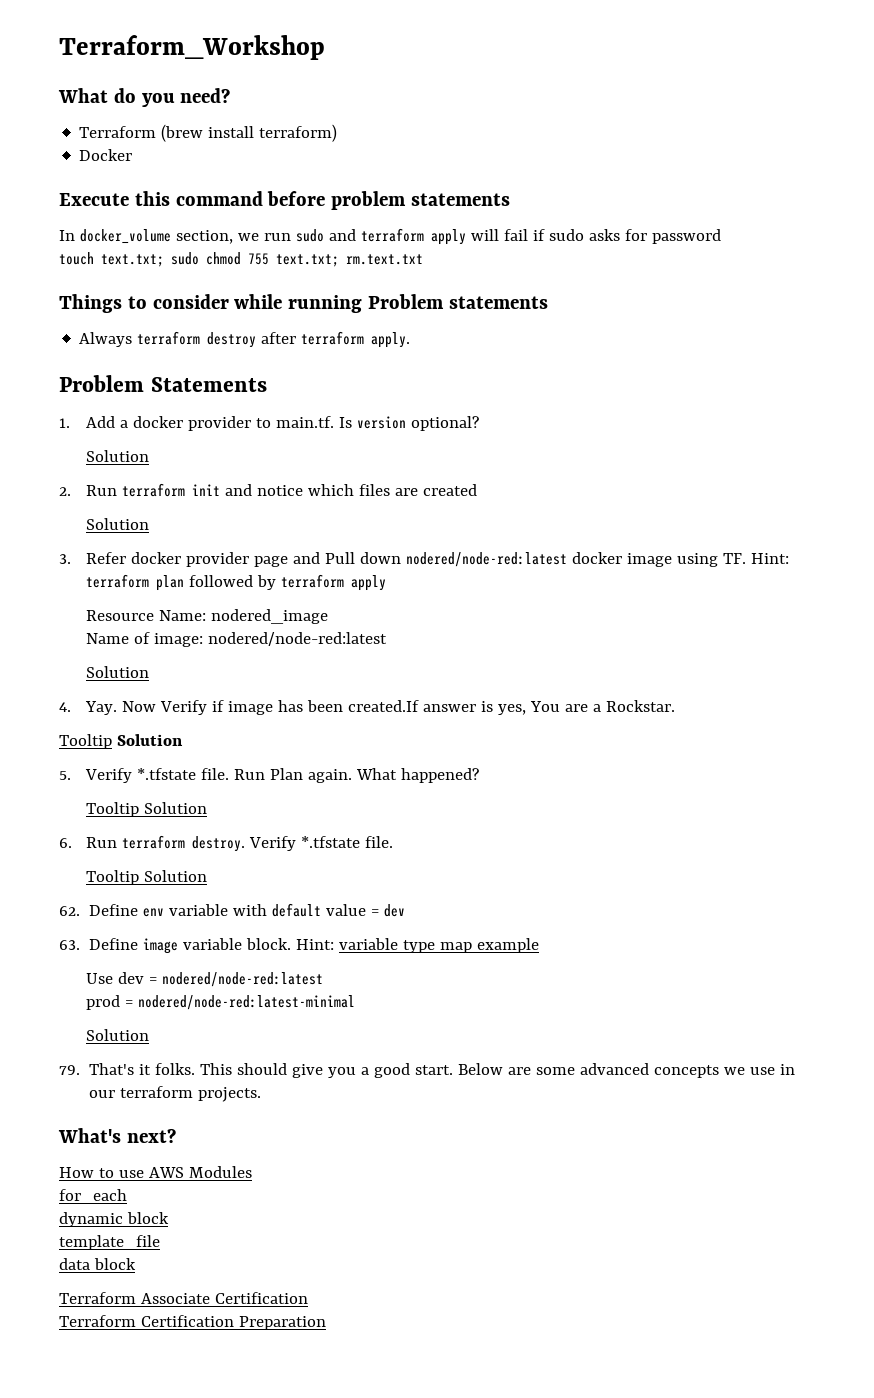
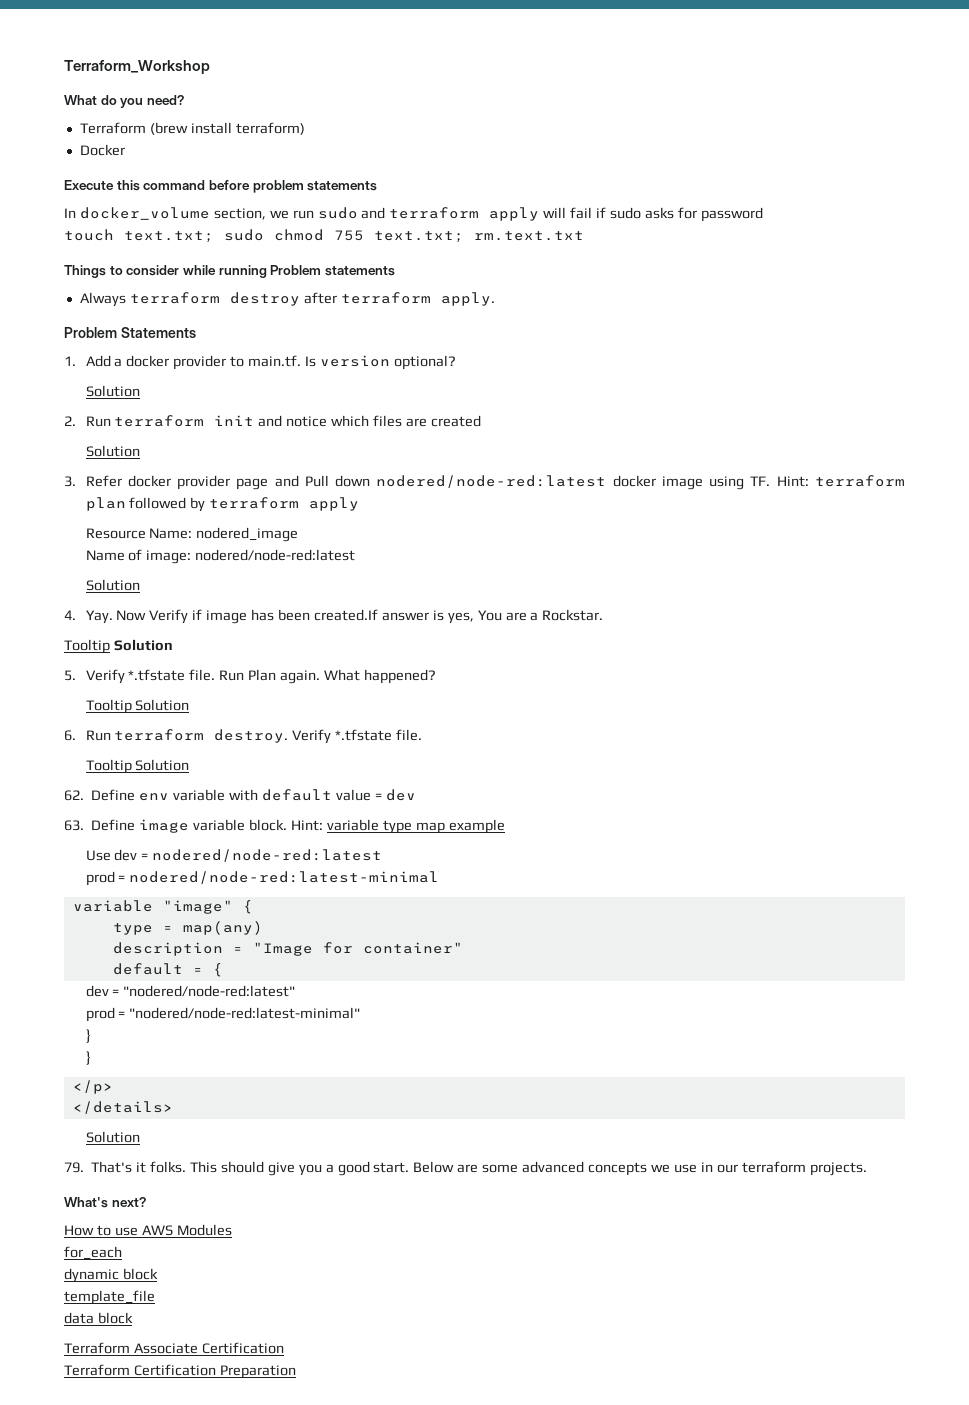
+ variable "image" {
+ type = map(any)
+ description = "Image for container"
+ default = {
+ dev = "nodered/node-red:latest"
+ prod = "nodered/node-red:latest-minimal"
+ }
+ }
+ </p>
+ </details>

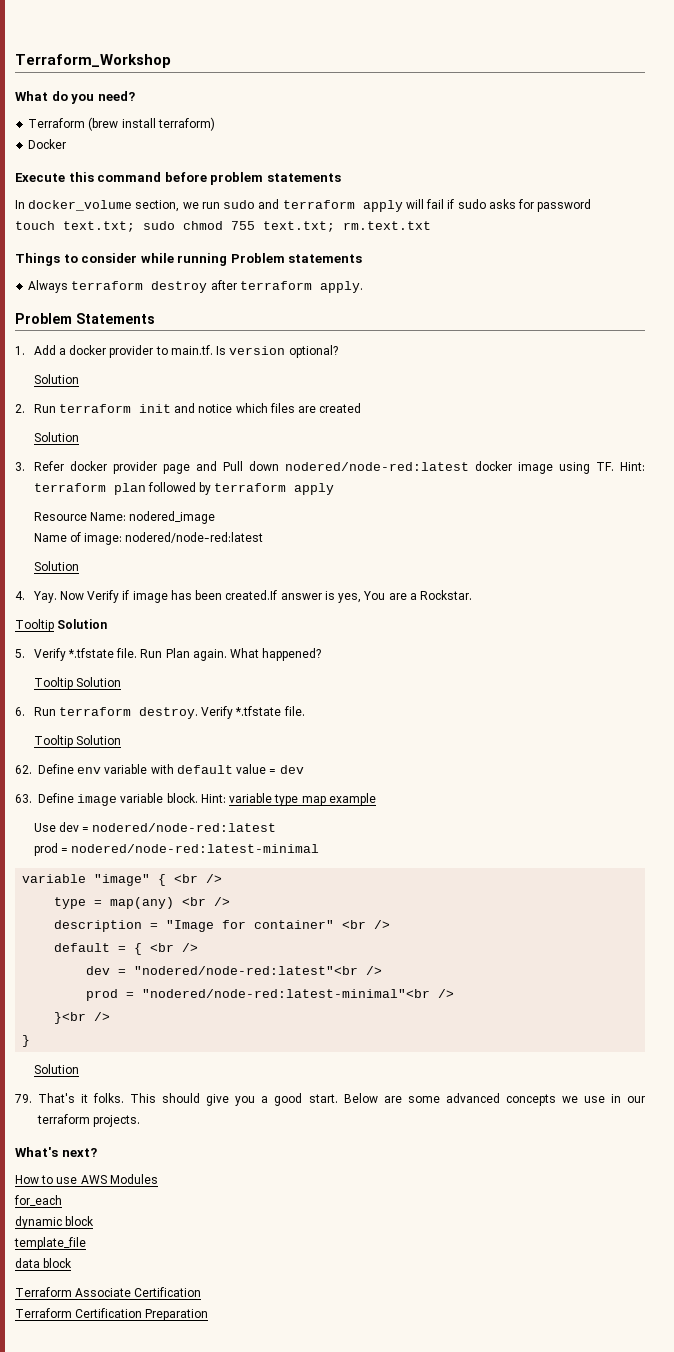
- variable "image" {
+ variable "image" { <br />
- type = map(any)
+ type = map(any) <br />
- description = "Image for container"
+ description = "Image for container" <br />
- default = {
- dev = "nodered/node-red:latest"
- prod = "nodered/node-red:latest-minimal"
+ default = { <br />
+ dev = "nodered/node-red:latest"<br />
+ prod = "nodered/node-red:latest-minimal"<br />
+ }<br />
  }
- }
- </p>
- </details>

